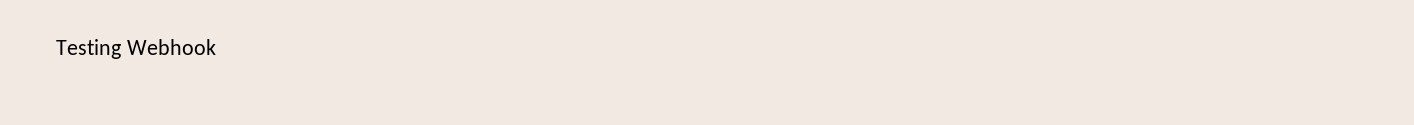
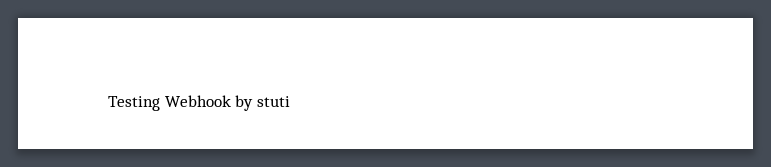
- Testing Webhook
+ Testing Webhook by stuti

